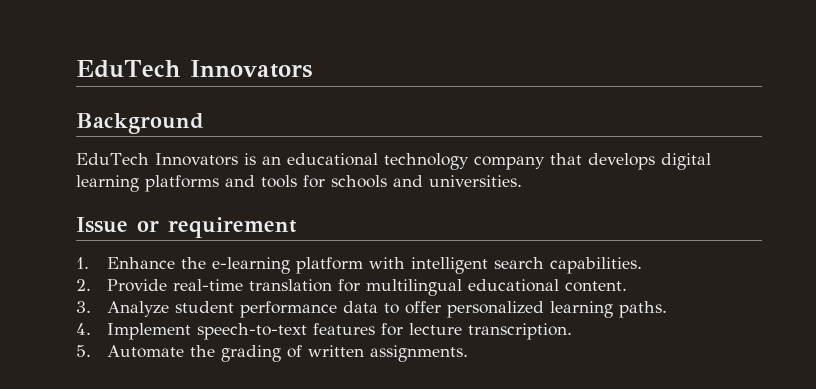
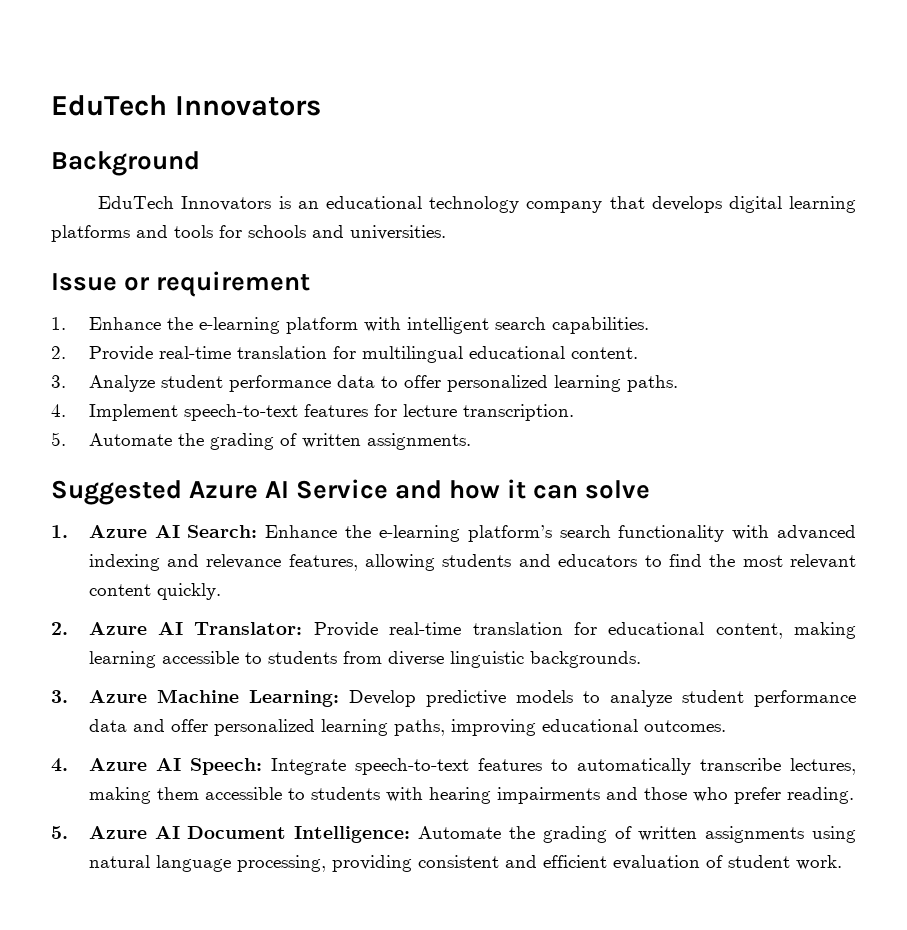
+ Suggested Azure AI Service and how it can solve
+ 1. Azure AI Search: Enhance the e-learning platform’s search functionality with advanced indexing and relevance features, allowing students and educators to find the most relevant content quickly.
+ 2. Azure AI Translator: Provide real-time translation for educational content, making learning accessible to students from diverse linguistic backgrounds.
+ 3. Azure Machine Learning: Develop predictive models to analyze student performance data and offer personalized learning paths, improving educational outcomes.
+ 4. Azure AI Speech: Integrate speech-to-text features to automatically transcribe lectures, making them accessible to students with hearing impairments and those who prefer reading.
+ 5. Azure AI Document Intelligence: Automate the grading of written assignments using natural language processing, providing consistent and efficient evaluation of student work.

